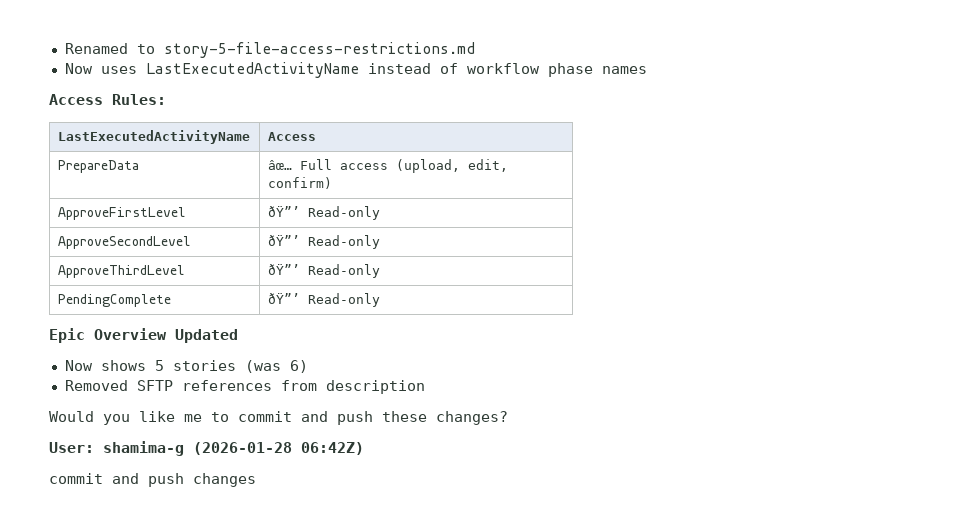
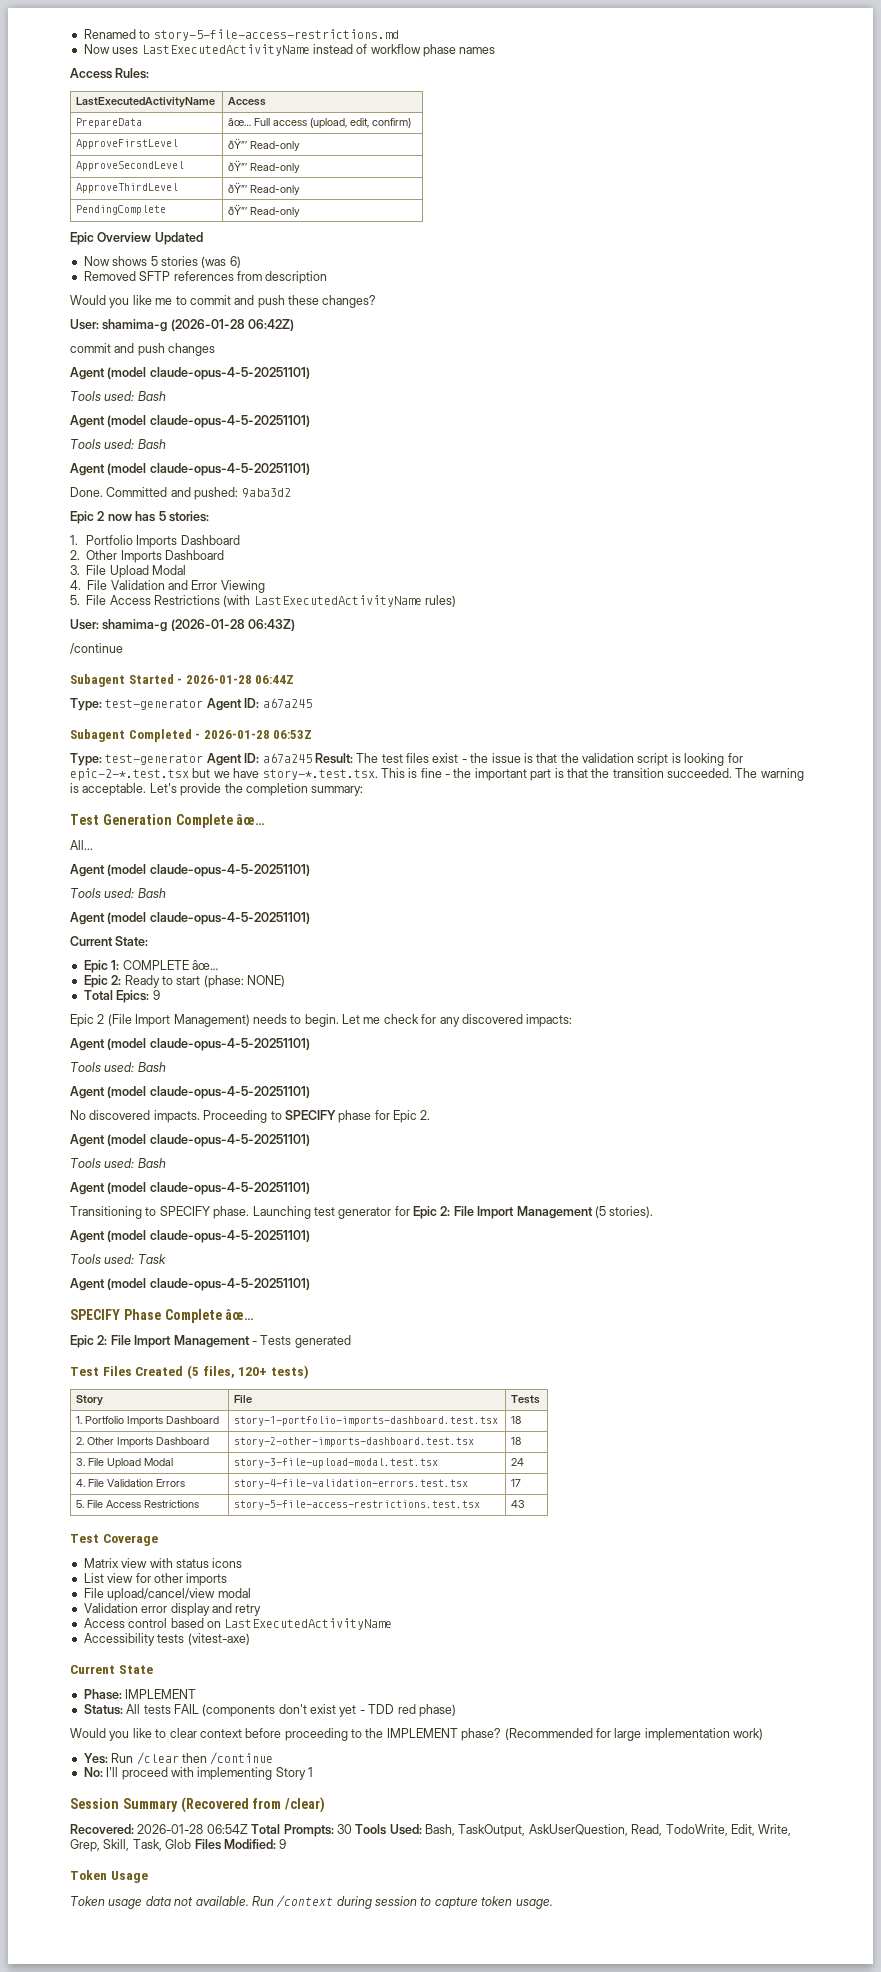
  commit and push changes
+ Agent (model claude-opus-4-5-20251101)
+ Tools used: Bash
+ Agent (model claude-opus-4-5-20251101)
+ Tools used: Bash
+ Agent (model claude-opus-4-5-20251101)
+ Done. Committed and pushed: 9aba3d2
+ Epic 2 now has 5 stories:
+ 1. Portfolio Imports Dashboard
+ 2. Other Imports Dashboard
+ 3. File Upload Modal
+ 4. File Validation and Error Viewing
+ 5. File Access Restrictions (with LastExecutedActivityName rules)
+ User: shamima-g (2026-01-28 06:43Z)
+ /continue
+ Subagent Started - 2026-01-28 06:44Z
+ Type: test-generator Agent ID: a67a245
+ Subagent Completed - 2026-01-28 06:53Z
+ Type: test-generator Agent ID: a67a245 Result: The test files exist - the issue is that the validation script is looking for epic-2-*.test.tsx but we have story-*.test.tsx. This is fine - the important part is that the transition succeeded. The warning is acceptable. Let's provide the completion summary:
+ Test Generation Complete âœ…
+ All...
+ Agent (model claude-opus-4-5-20251101)
+ Tools used: Bash
+ Agent (model claude-opus-4-5-20251101)
+ Current State:
+ Epic 1: COMPLETE âœ…
+ Epic 2: Ready to start (phase: NONE)
+ Total Epics: 9
+ Epic 2 (File Import Management) needs to begin. Let me check for any discovered impacts:
+ Agent (model claude-opus-4-5-20251101)
+ Tools used: Bash
+ Agent (model claude-opus-4-5-20251101)
+ No discovered impacts. Proceeding to SPECIFY phase for Epic 2.
+ Agent (model claude-opus-4-5-20251101)
+ Tools used: Bash
+ Agent (model claude-opus-4-5-20251101)
+ Transitioning to SPECIFY phase. Launching test generator for Epic 2: File Import Management (5 stories).
+ Agent (model claude-opus-4-5-20251101)
+ Tools used: Task
+ Agent (model claude-opus-4-5-20251101)
+ SPECIFY Phase Complete âœ…
+ Epic 2: File Import Management - Tests generated
+ Test Files Created (5 files, 120+ tests)
+ Story | File | Tests
+ 1. Portfolio Imports Dashboard | story-1-portfolio-imports-dashboard.test.tsx | 18
+ 2. Other Imports Dashboard | story-2-other-imports-dashboard.test.tsx | 18
+ 3. File Upload Modal | story-3-file-upload-modal.test.tsx | 24
+ 4. File Validation Errors | story-4-file-validation-errors.test.tsx | 17
+ 5. File Access Restrictions | story-5-file-access-restrictions.test.tsx | 43
+ Test Coverage
+ Matrix view with status icons
+ List view for other imports
+ File upload/cancel/view modal
+ Validation error display and retry
+ Access control based on LastExecutedActivityName
+ Accessibility tests (vitest-axe)
+ Current State
+ Phase: IMPLEMENT
+ Status: All tests FAIL (components don't exist yet - TDD red phase)
+ Would you like to clear context before proceeding to the IMPLEMENT phase? (Recommended for large implementation work)
+ Yes: Run /clear then /continue
+ No: I'll proceed with implementing Story 1
+ Session Summary (Recovered from /clear)
+ Recovered: 2026-01-28 06:54Z Total Prompts: 30 Tools Used: Bash, TaskOutput, AskUserQuestion, Read, TodoWrite, Edit, Write, Grep, Skill, Task, Glob Files Modified: 9
+ Token Usage
+ Token usage data not available. Run /context during session to capture token usage.

